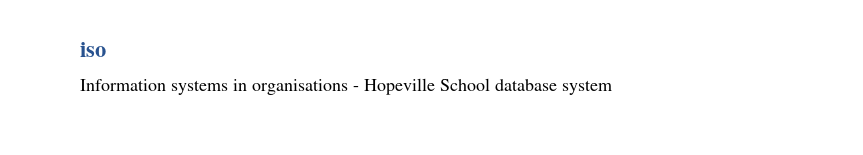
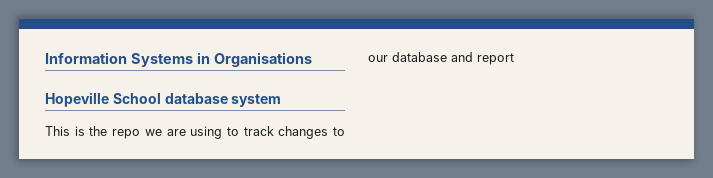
- iso
- Information systems in organisations - Hopeville School database system
+ Information Systems in Organisations
+ Hopeville School database system
+ This is the repo we are using to track changes to our database and report

